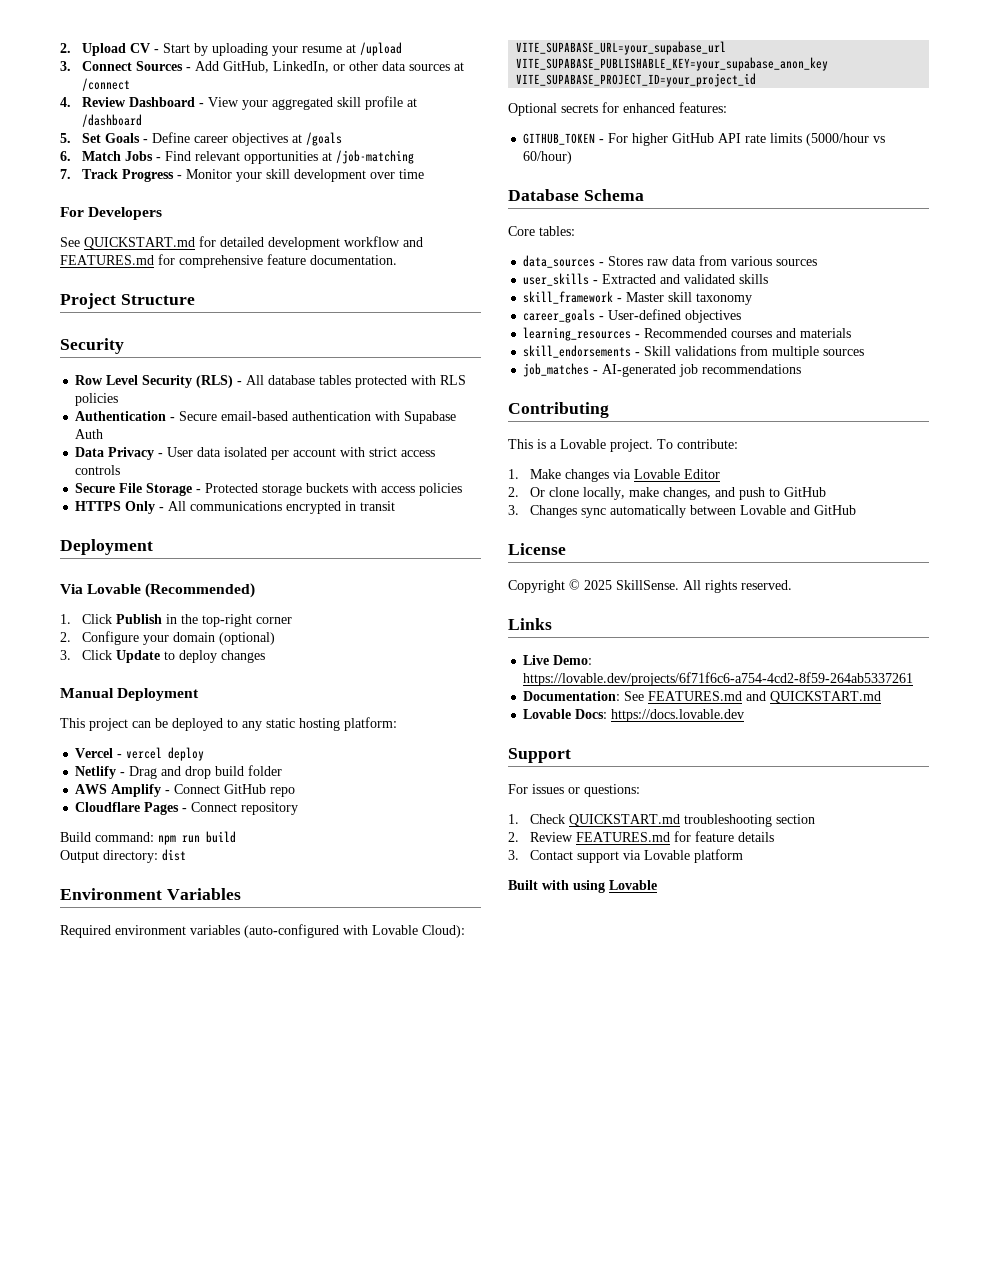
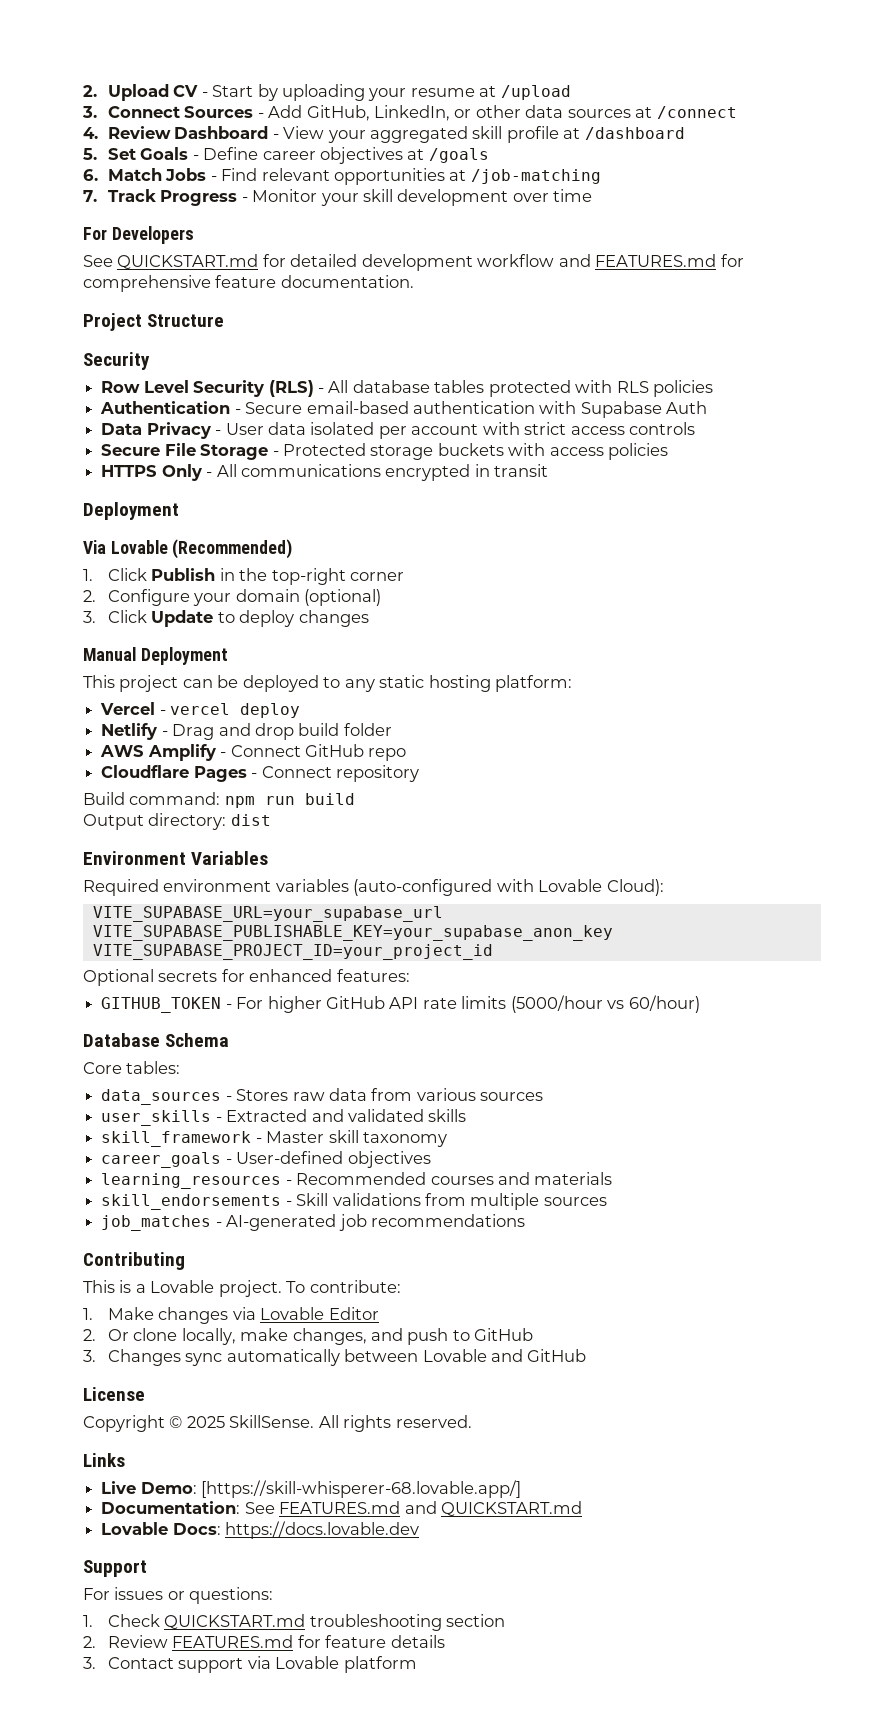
- Live Demo: https://lovable.dev/projects/6f71f6c6-a754-4cd2-8f59-264ab5337261
+ Live Demo: [https://skill-whisperer-68.lovable.app/]
- Built with using Lovable

